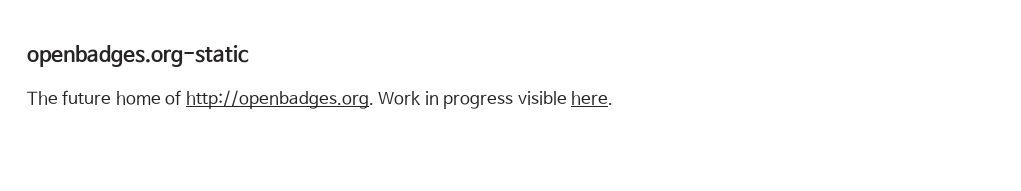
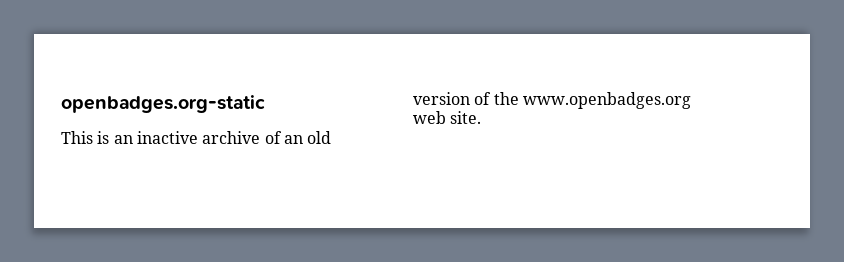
- The future home of http://openbadges.org. Work in progress visible here.
+ This is an inactive archive of an old version of the www.openbadges.org web site.

